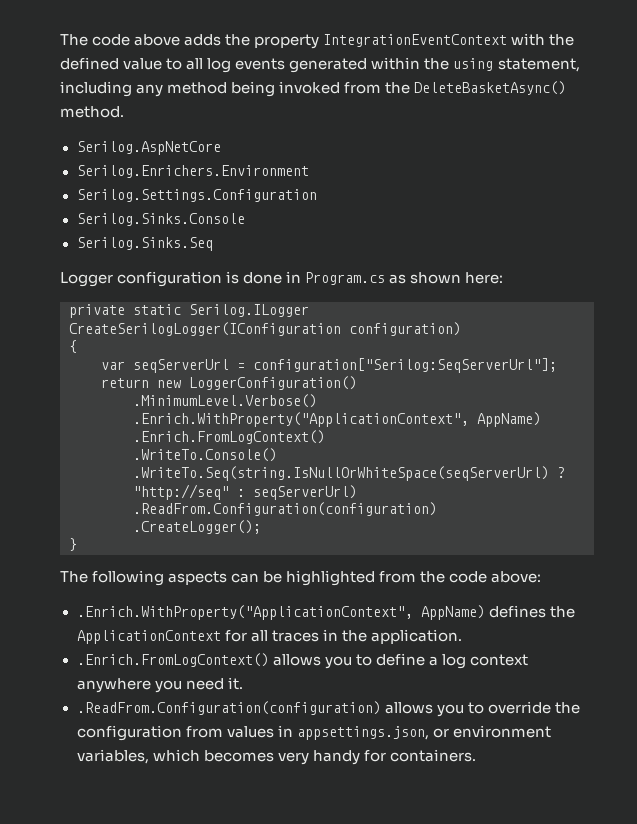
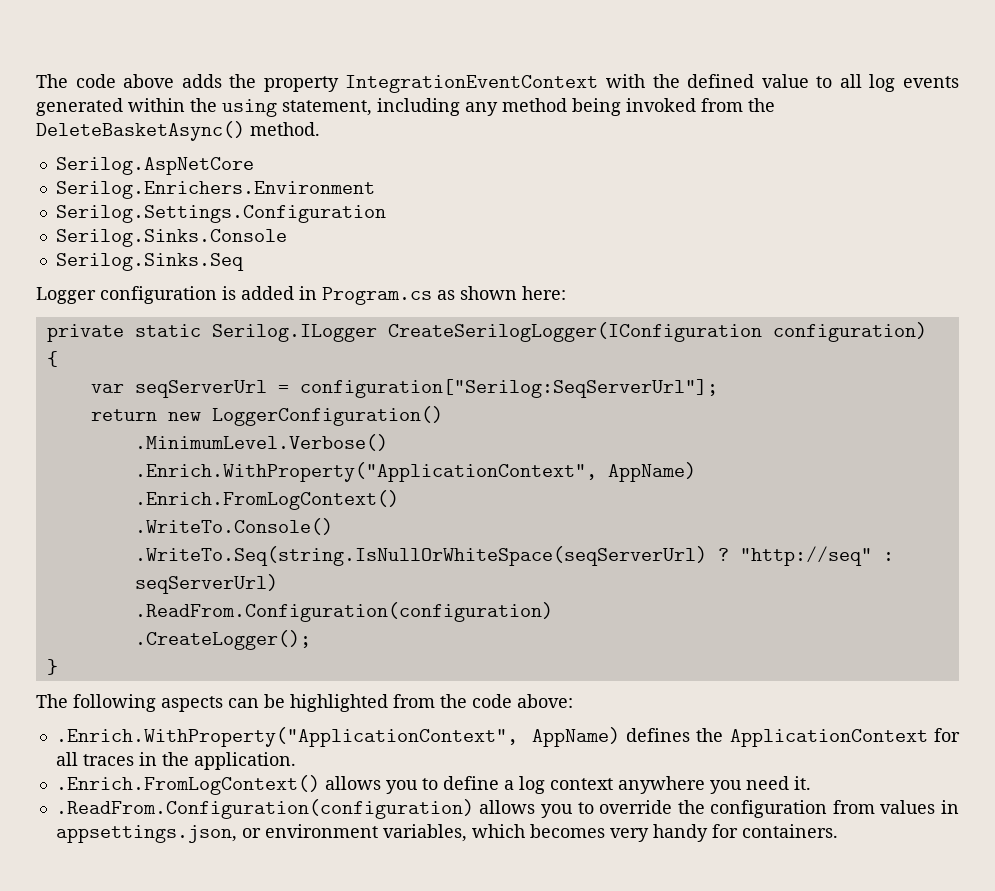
- Logger configuration is done in Program.cs as shown here:
+ Logger configuration is added in Program.cs as shown here:

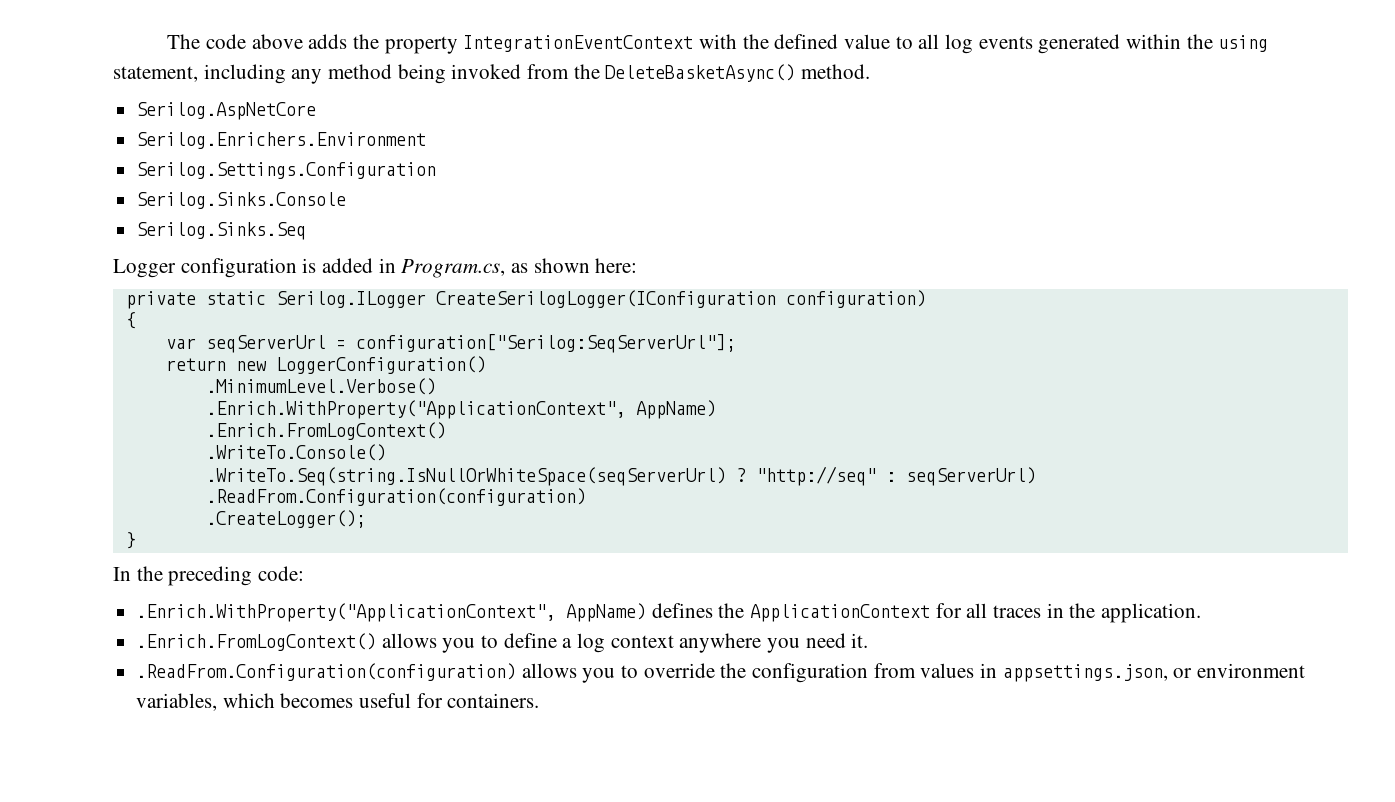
- Logger configuration is added in Program.cs as shown here:
+ Logger configuration is added in Program.cs, as shown here:
- The following aspects can be highlighted from the code above:
+ In the preceding code:
- .ReadFrom.Configuration(configuration) allows you to override the configuration from values in appsettings.json, or environment variables, which becomes very handy for containers.
+ .ReadFrom.Configuration(configuration) allows you to override the configuration from values in appsettings.json, or environment variables, which becomes useful for containers.

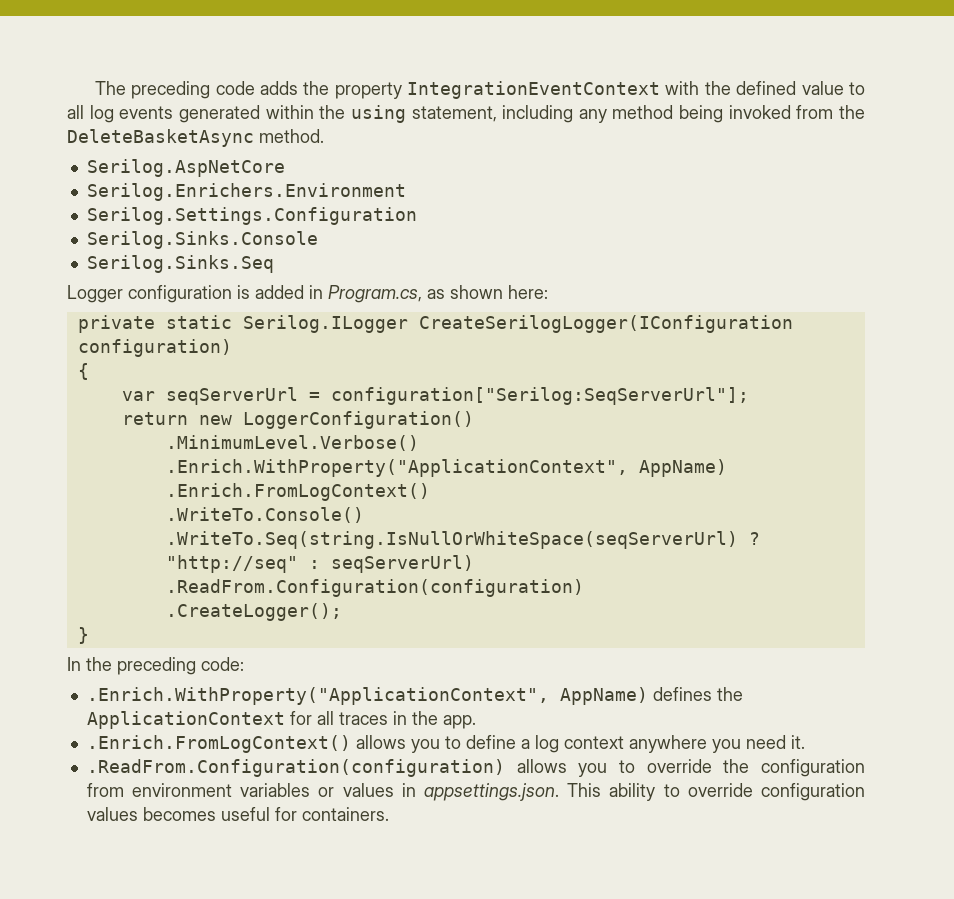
- The code above adds the property IntegrationEventContext with the defined value to all log events generated within the using statement, including any method being invoked from the DeleteBasketAsync() method.
+ The preceding code adds the property IntegrationEventContext with the defined value to all log events generated within the using statement, including any method being invoked from the DeleteBasketAsync method.
- .Enrich.WithProperty("ApplicationContext", AppName) defines the ApplicationContext for all traces in the application.
+ .Enrich.WithProperty("ApplicationContext", AppName) defines the ApplicationContext for all traces in the app.
- .ReadFrom.Configuration(configuration) allows you to override the configuration from values in appsettings.json, or environment variables, which becomes useful for containers.
+ .ReadFrom.Configuration(configuration) allows you to override the configuration from environment variables or values in appsettings.json. This ability to override configuration values becomes useful for containers.

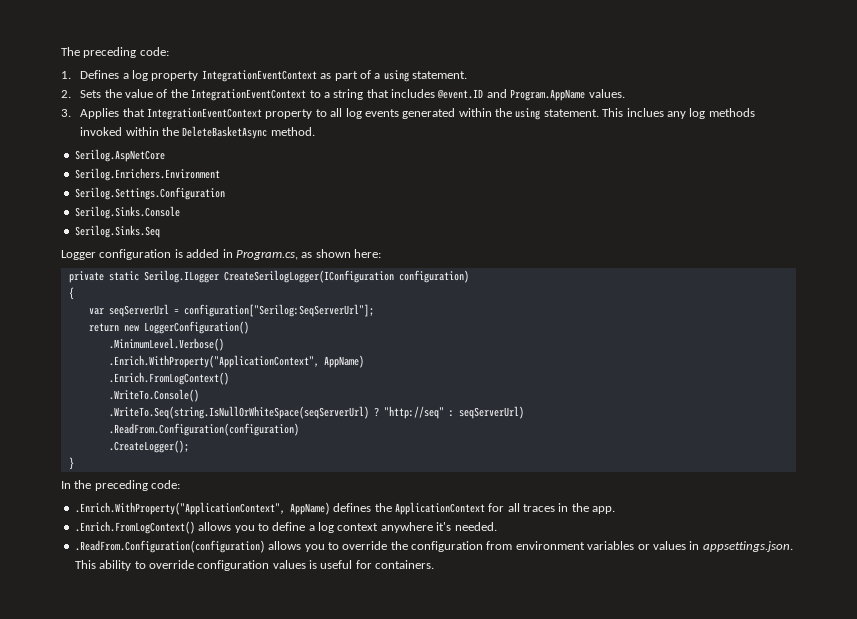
- The preceding code adds the property IntegrationEventContext with the defined value to all log events generated within the using statement, including any method being invoked from the DeleteBasketAsync method.
+ The preceding code:
+ 1. Defines a log property IntegrationEventContext as part of a using statement.
+ 2. Sets the value of the IntegrationEventContext to a string that includes @event.ID and Program.AppName values.
+ 3. Applies that IntegrationEventContext property to all log events generated within the using statement. This inclues any log methods invoked within the DeleteBasketAsync method.
- .Enrich.FromLogContext() allows you to define a log context anywhere you need it.
+ .Enrich.FromLogContext() allows you to define a log context anywhere it's needed.
- .ReadFrom.Configuration(configuration) allows you to override the configuration from environment variables or values in appsettings.json. This ability to override configuration values becomes useful for containers.
+ .ReadFrom.Configuration(configuration) allows you to override the configuration from environment variables or values in appsettings.json. This ability to override configuration values is useful for containers.

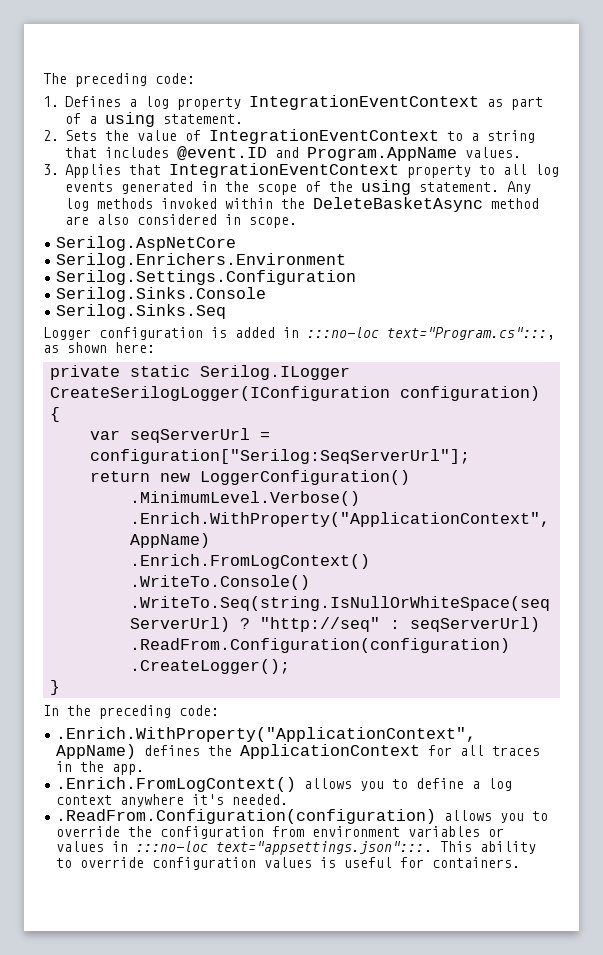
- 2. Sets the value of the IntegrationEventContext to a string that includes @event.ID and Program.AppName values.
+ 2. Sets the value of IntegrationEventContext to a string that includes @event.ID and Program.AppName values.
- 3. Applies that IntegrationEventContext property to all log events generated within the using statement. This inclues any log methods invoked within the DeleteBasketAsync method.
+ 3. Applies that IntegrationEventContext property to all log events generated in the scope of the using statement. Any log methods invoked within the DeleteBasketAsync method are also considered in scope.
- Logger configuration is added in Program.cs, as shown here:
+ Logger configuration is added in :::no-loc text="Program.cs":::, as shown here:
- .ReadFrom.Configuration(configuration) allows you to override the configuration from environment variables or values in appsettings.json. This ability to override configuration values is useful for containers.
+ .ReadFrom.Configuration(configuration) allows you to override the configuration from environment variables or values in :::no-loc text="appsettings.json":::. This ability to override configuration values is useful for containers.

